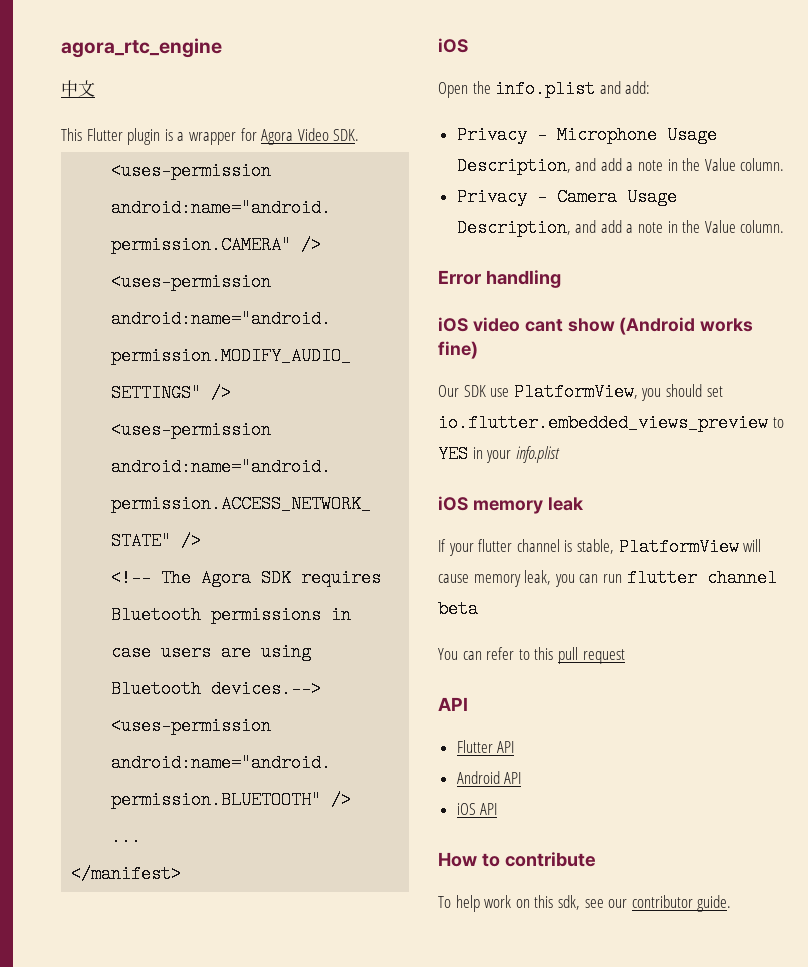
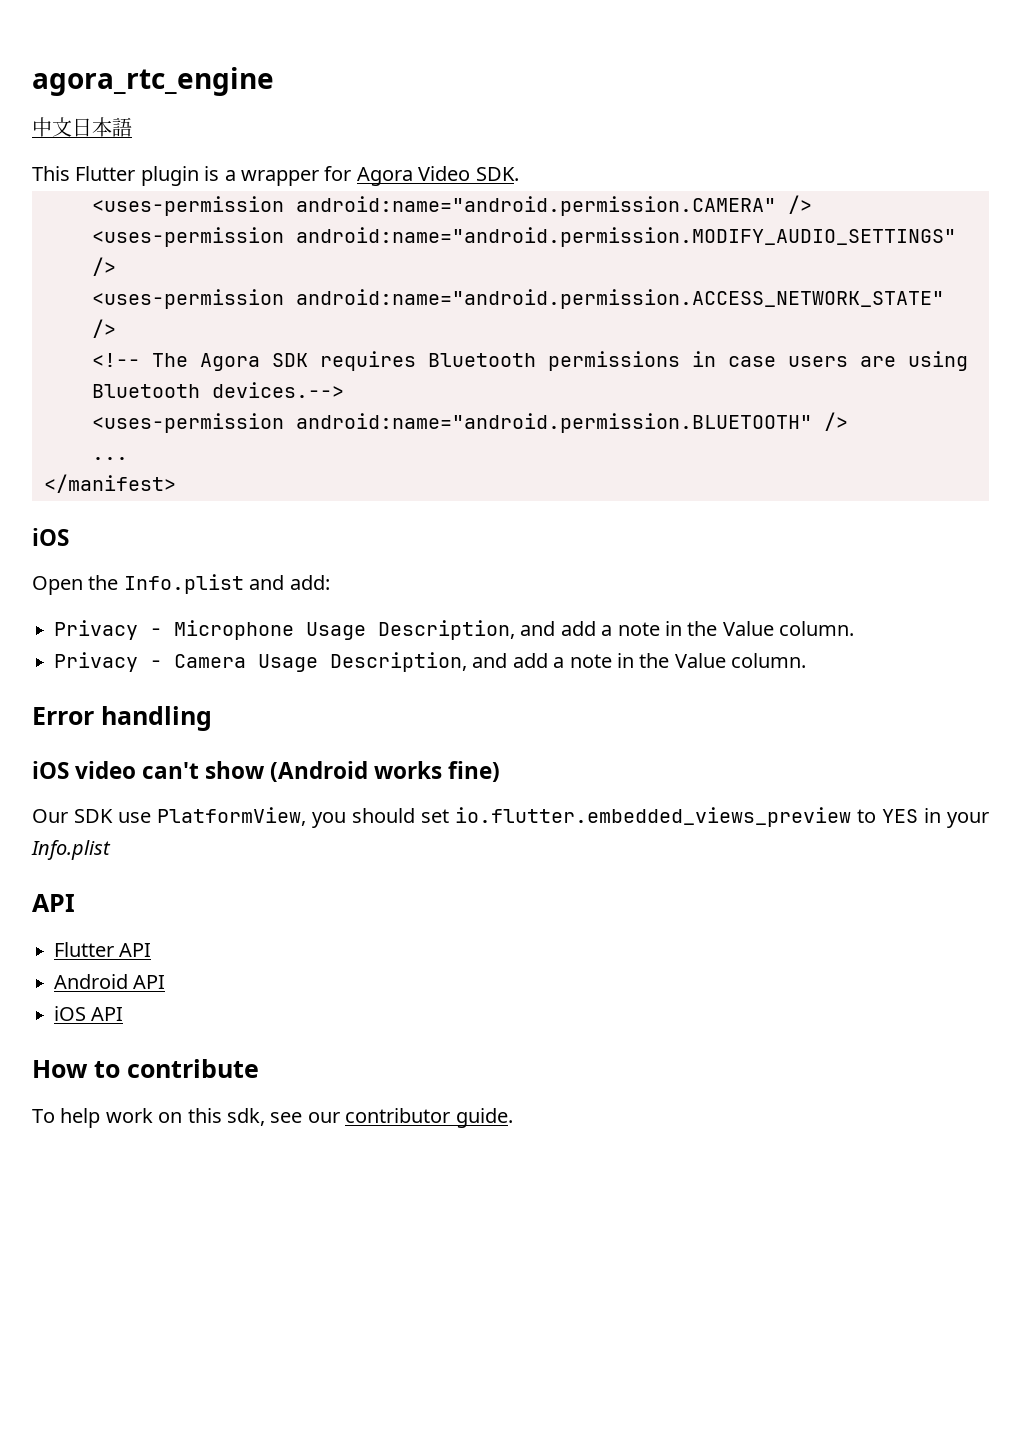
- 中文
+ 中文日本語
- Open the info.plist and add:
+ Open the Info.plist and add:
- iOS video cant show (Android works fine)
+ iOS video can't show (Android works fine)
- Our SDK use PlatformView, you should set io.flutter.embedded_views_preview to YES in your info.plist
- iOS memory leak
- If your flutter channel is stable, PlatformView will cause memory leak, you can run flutter channel beta
- You can refer to this pull request
+ Our SDK use PlatformView, you should set io.flutter.embedded_views_preview to YES in your Info.plist

